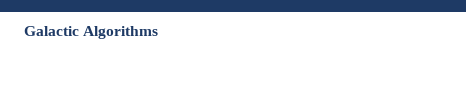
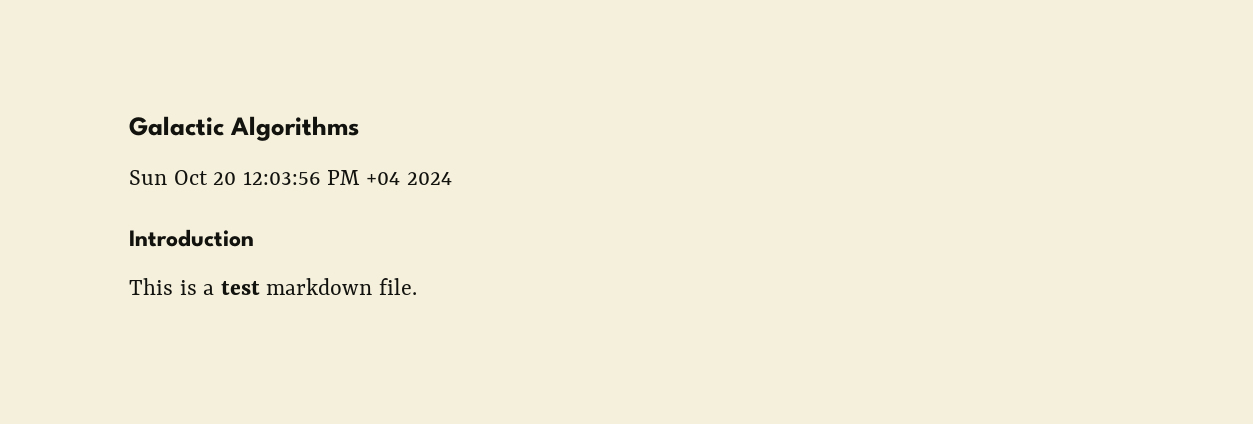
+ Sun Oct 20 12:03:56 PM +04 2024
+ Introduction
+ This is a test markdown file.

